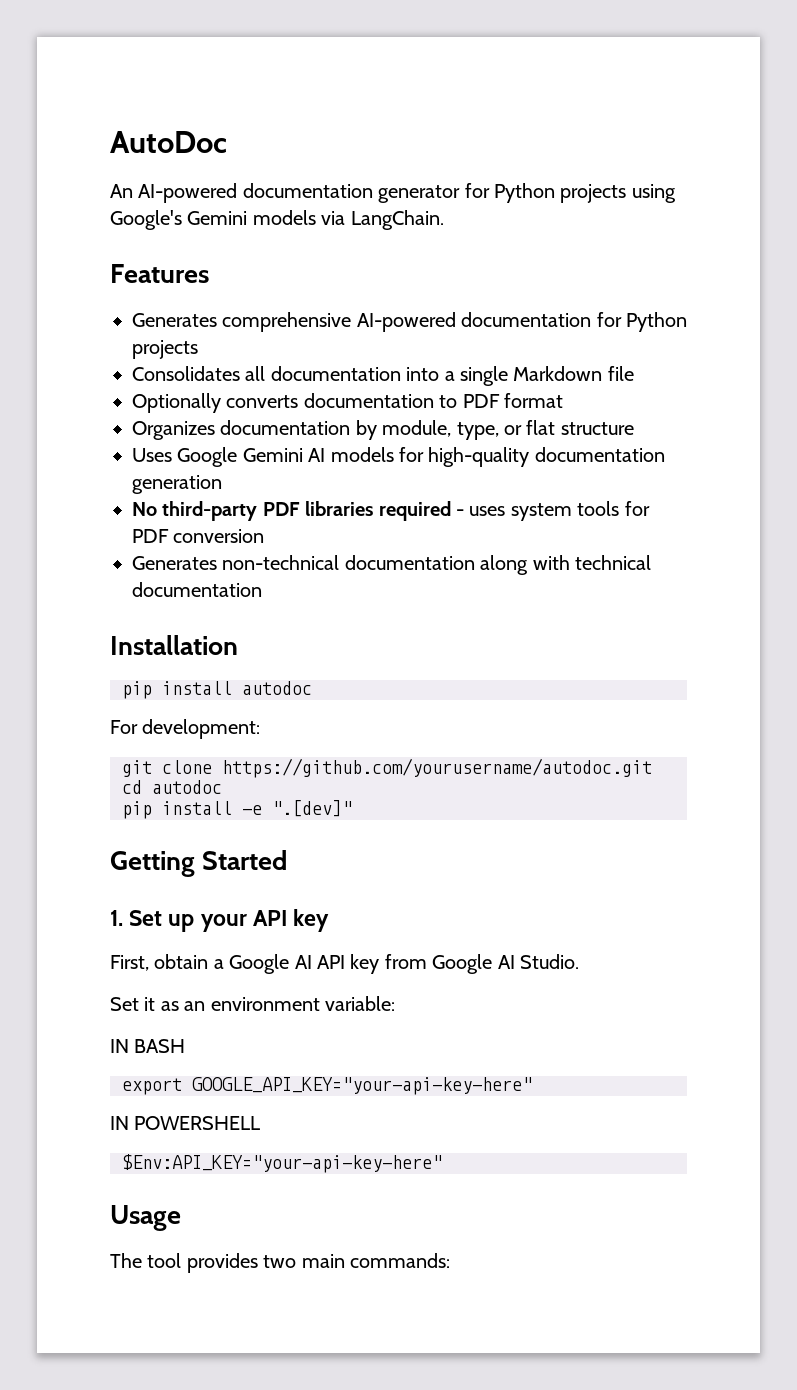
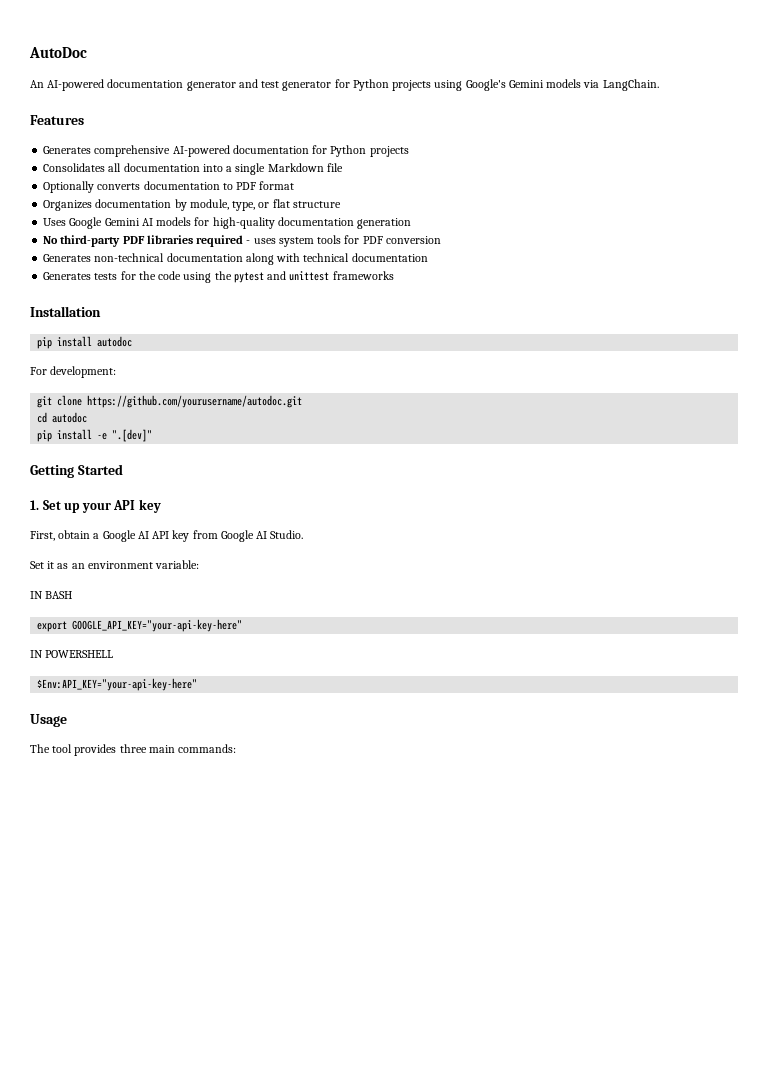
- An AI-powered documentation generator for Python projects using Google's Gemini models via LangChain.
+ An AI-powered documentation generator and test generator for Python projects using Google's Gemini models via LangChain.
+ Generates tests for the code using the pytest and unittest frameworks
- The tool provides two main commands:
+ The tool provides three main commands:

